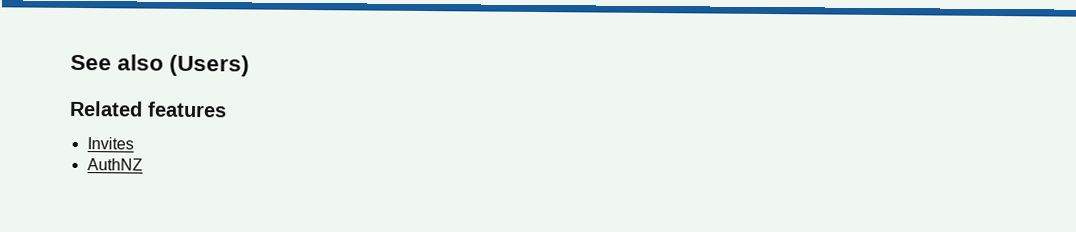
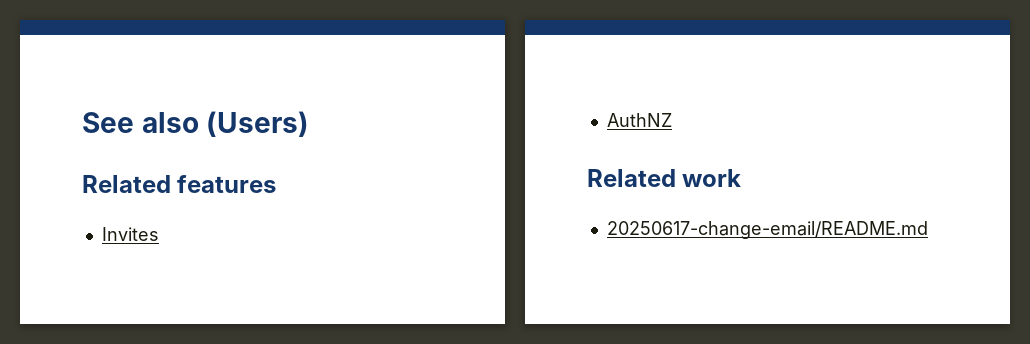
+ Related work
+ 20250617-change-email/README.md

